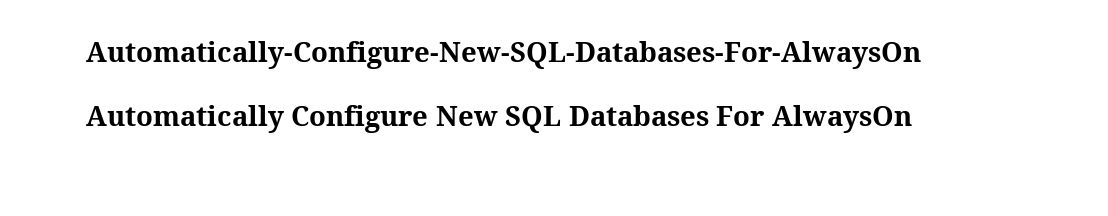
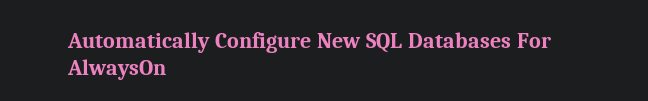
- Automatically-Configure-New-SQL-Databases-For-AlwaysOn

